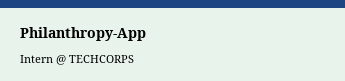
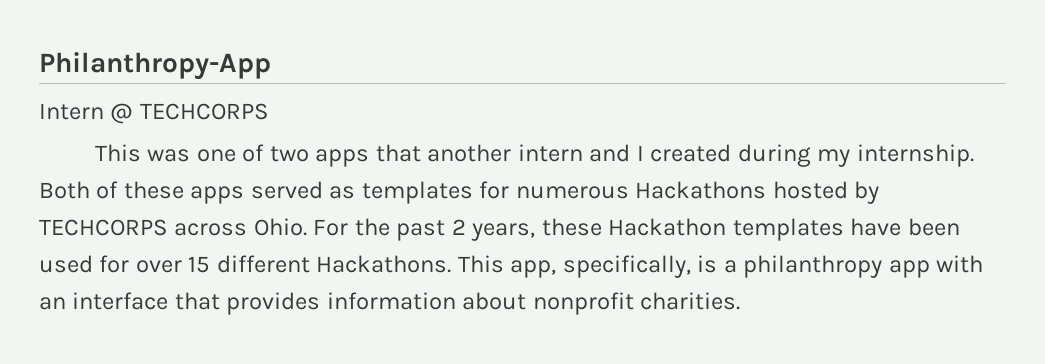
+ This was one of two apps that another intern and I created during my internship. Both of these apps served as templates for numerous Hackathons hosted by TECHCORPS across Ohio. For the past 2 years, these Hackathon templates have been used for over 15 different Hackathons. This app, specifically, is a philanthropy app with an interface that provides information about nonprofit charities.

